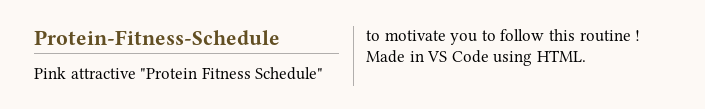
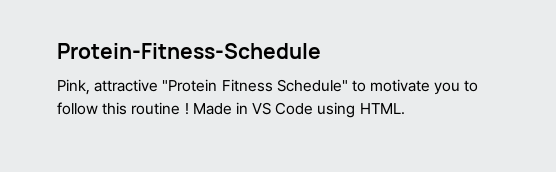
- Pink attractive "Protein Fitness Schedule" to motivate you to follow this routine !
+ Pink, attractive "Protein Fitness Schedule" to motivate you to follow this routine !

